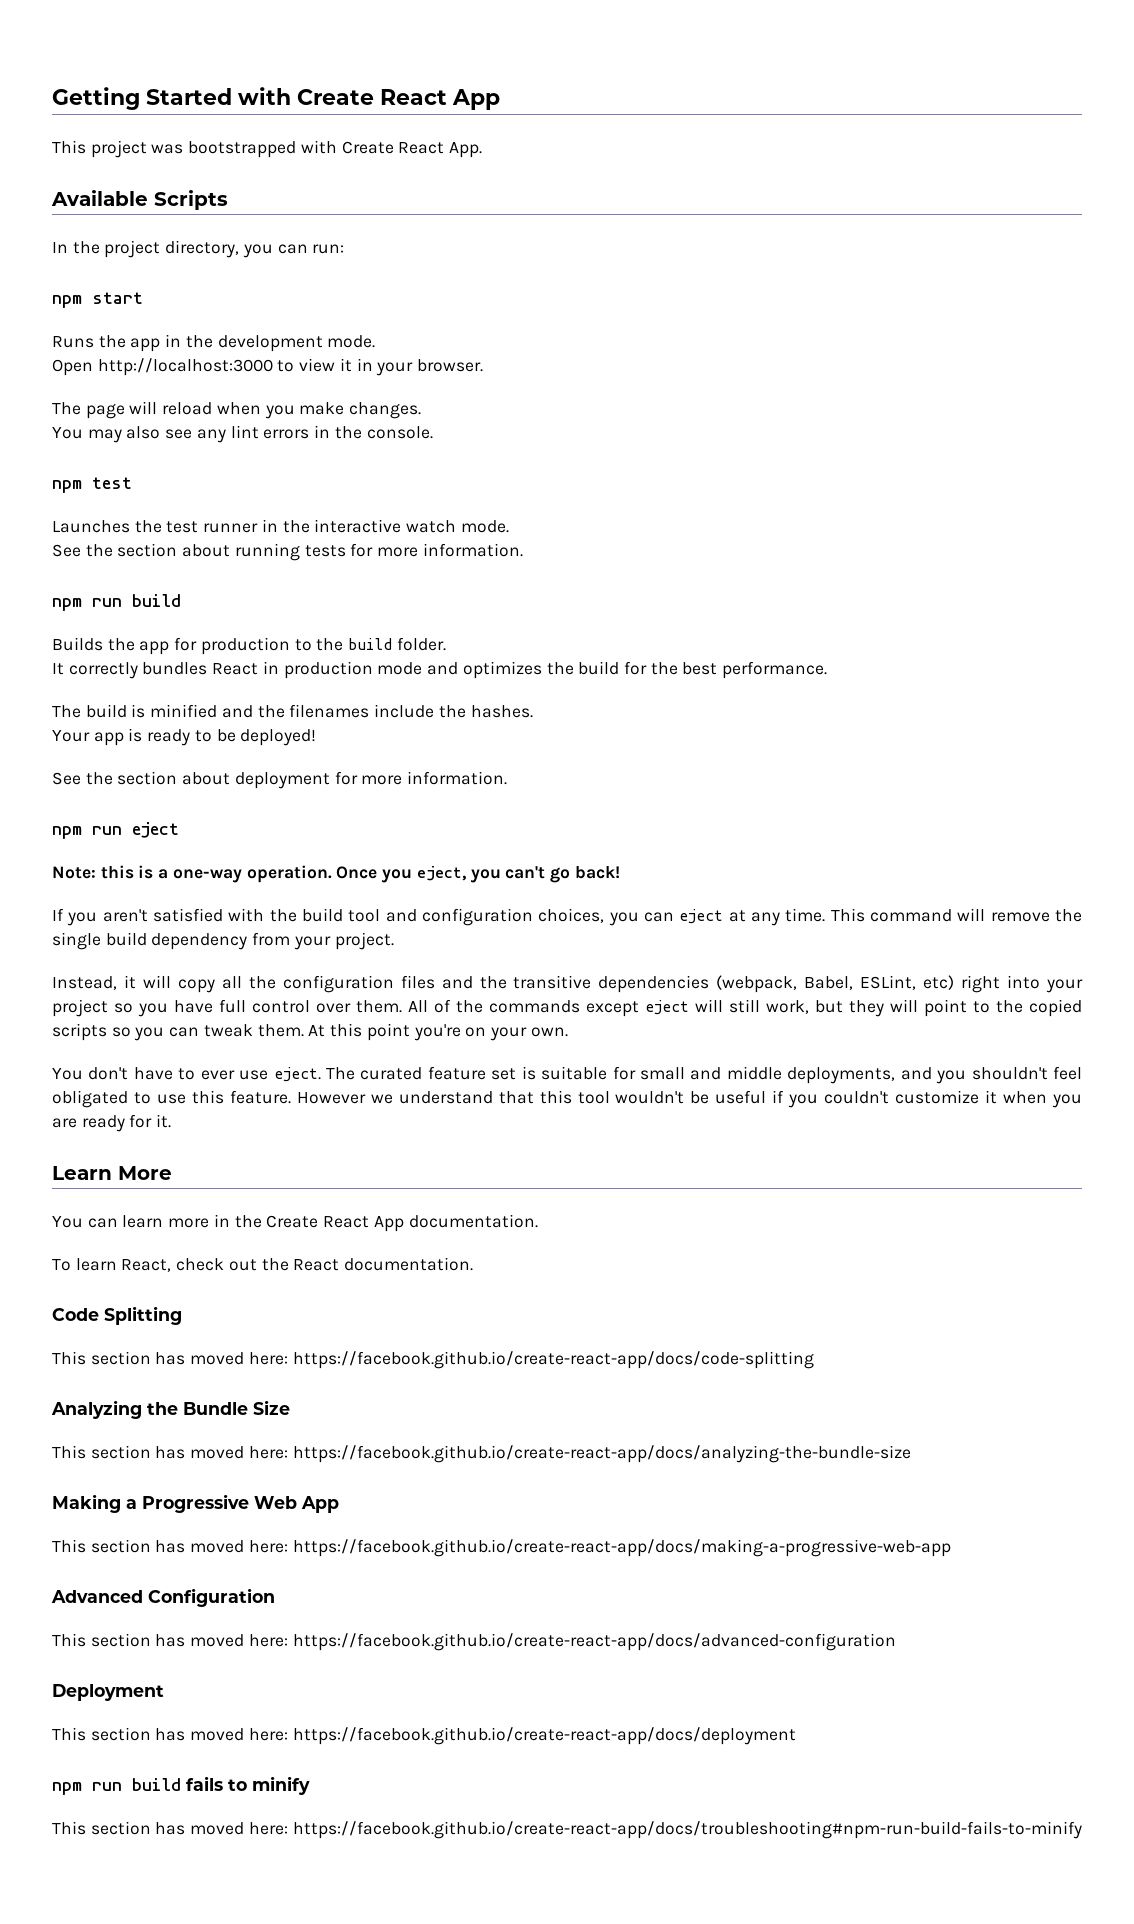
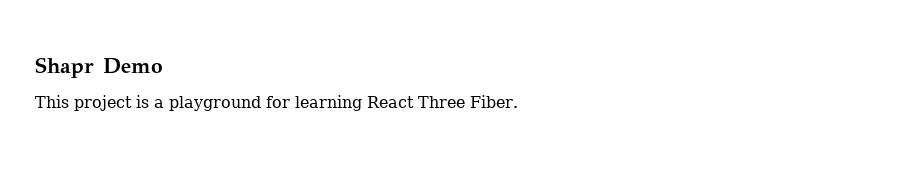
- Getting Started with Create React App
- This project was bootstrapped with Create React App.
- Available Scripts
- In the project directory, you can run:
- npm start
- Runs the app in the development mode.
- Open http://localhost:3000 to view it in your browser.
- The page will reload when you make changes.
- You may also see any lint errors in the console.
- npm test
- Launches the test runner in the interactive watch mode.
- See the section about running tests for more information.
- npm run build
- Builds the app for production to the build folder.
- It correctly bundles React in production mode and optimizes the build for the best performance.
- The build is minified and the filenames include the hashes.
- Your app is ready to be deployed!
- See the section about deployment for more information.
- npm run eject
- Note: this is a one-way operation. Once you eject, you can't go back!
- If you aren't satisfied with the build tool and configuration choices, you can eject at any time. This command will remove the single build dependency from your project.
- Instead, it will copy all the configuration files and the transitive dependencies (webpack, Babel, ESLint, etc) right into your project so you have full control over them. All of the commands except eject will still work, but they will point to the copied scripts so you can tweak them. At this point you're on your own.
- You don't have to ever use eject. The curated feature set is suitable for small and middle deployments, and you shouldn't feel obligated to use this feature. However we understand that this tool wouldn't be useful if you couldn't customize it when you are ready for it.
- Learn More
- You can learn more in the Create React App documentation.
- To learn React, check out the React documentation.
- Code Splitting
- This section has moved here: https://facebook.github.io/create-react-app/docs/code-splitting
- Analyzing the Bundle Size
- This section has moved here: https://facebook.github.io/create-react-app/docs/analyzing-the-bundle-size
- Making a Progressive Web App
- This section has moved here: https://facebook.github.io/create-react-app/docs/making-a-progressive-web-app
- Advanced Configuration
- This section has moved here: https://facebook.github.io/create-react-app/docs/advanced-configuration
- Deployment
- This section has moved here: https://facebook.github.io/create-react-app/docs/deployment
- npm run build fails to minify
- This section has moved here: https://facebook.github.io/create-react-app/docs/troubleshooting#npm-run-build-fails-to-minify
+ Shapr Demo
+ This project is a playground for learning React Three Fiber.

